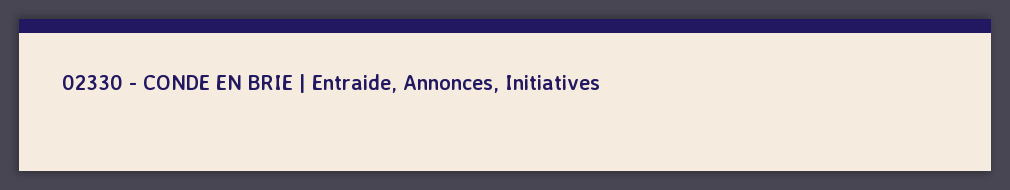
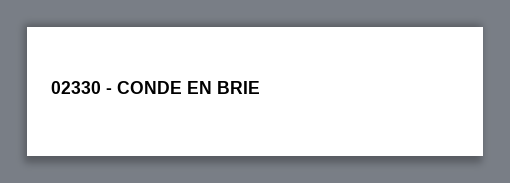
- 02330 - CONDE EN BRIE | Entraide, Annonces, Initiatives
+ 02330 - CONDE EN BRIE

